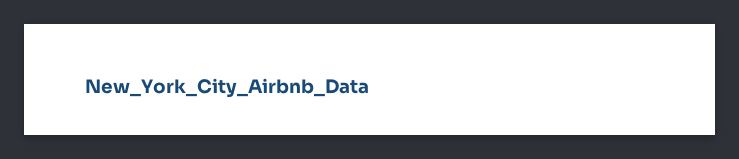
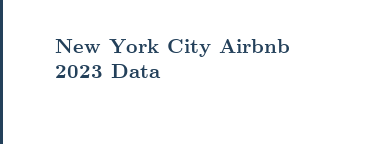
- New_York_City_Airbnb_Data
+ New York City Airbnb 2023 Data

